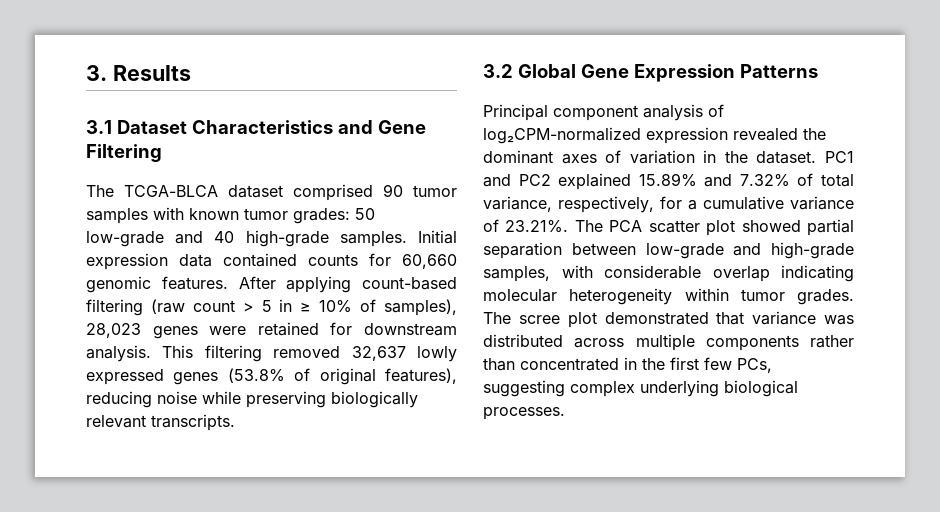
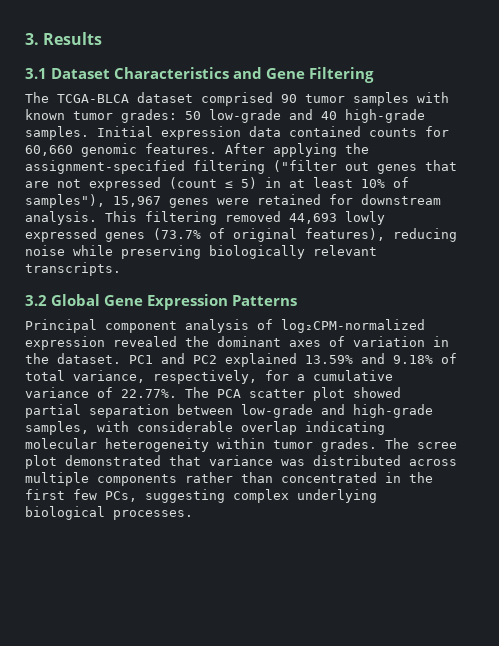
- After applying count-based filtering (raw count > 5 in ≥ 10% of samples), 28,023 genes were retained for downstream analysis.
+ After applying the assignment-specified filtering ("filter out genes that are not expressed (count ≤ 5) in at least 10% of samples"), 15,967 genes were retained for downstream analysis.
- This filtering removed 32,637 lowly expressed genes (53.8% of original features), reducing noise while preserving biologically relevant transcripts.
+ This filtering removed 44,693 lowly expressed genes (73.7% of original features), reducing noise while preserving biologically relevant transcripts.
- PC1 and PC2 explained 15.89% and 7.32% of total variance, respectively, for a cumulative variance of 23.21%. The PCA scatter plot showed partial separation between low-grade and high-grade samples, with considerable overlap indicating molecular heterogeneity within tumor grades.
+ PC1 and PC2 explained 13.59% and 9.18% of total variance, respectively, for a cumulative variance of 22.77%. The PCA scatter plot showed partial separation between low-grade and high-grade samples, with considerable overlap indicating molecular heterogeneity within tumor grades.

